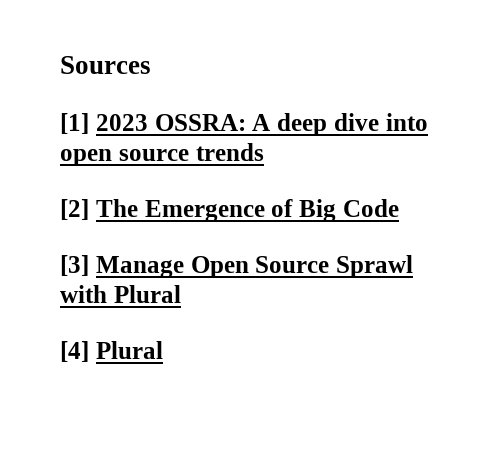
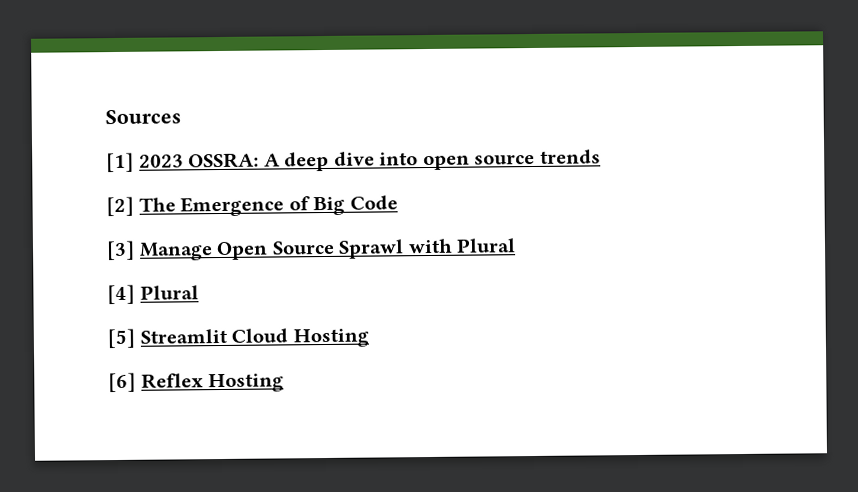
+ [5] Streamlit Cloud Hosting
+ [6] Reflex Hosting

